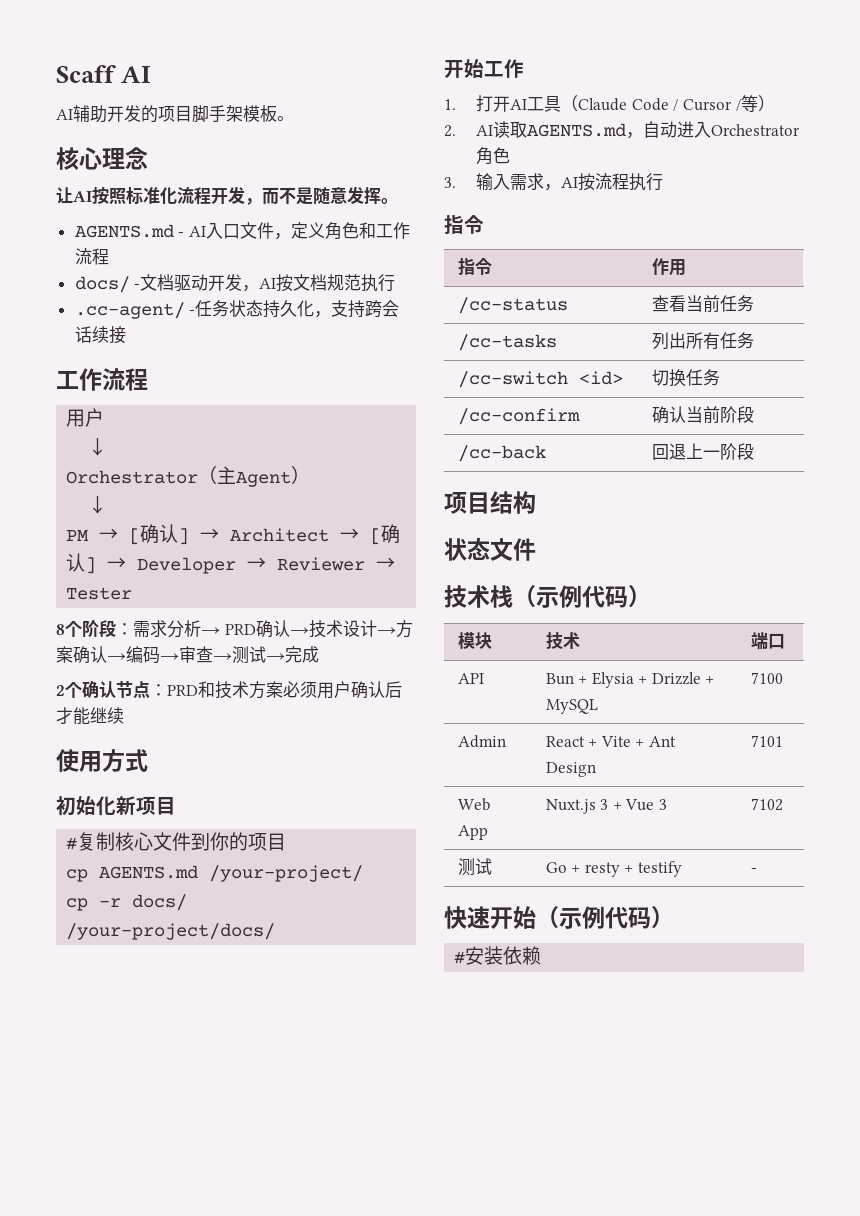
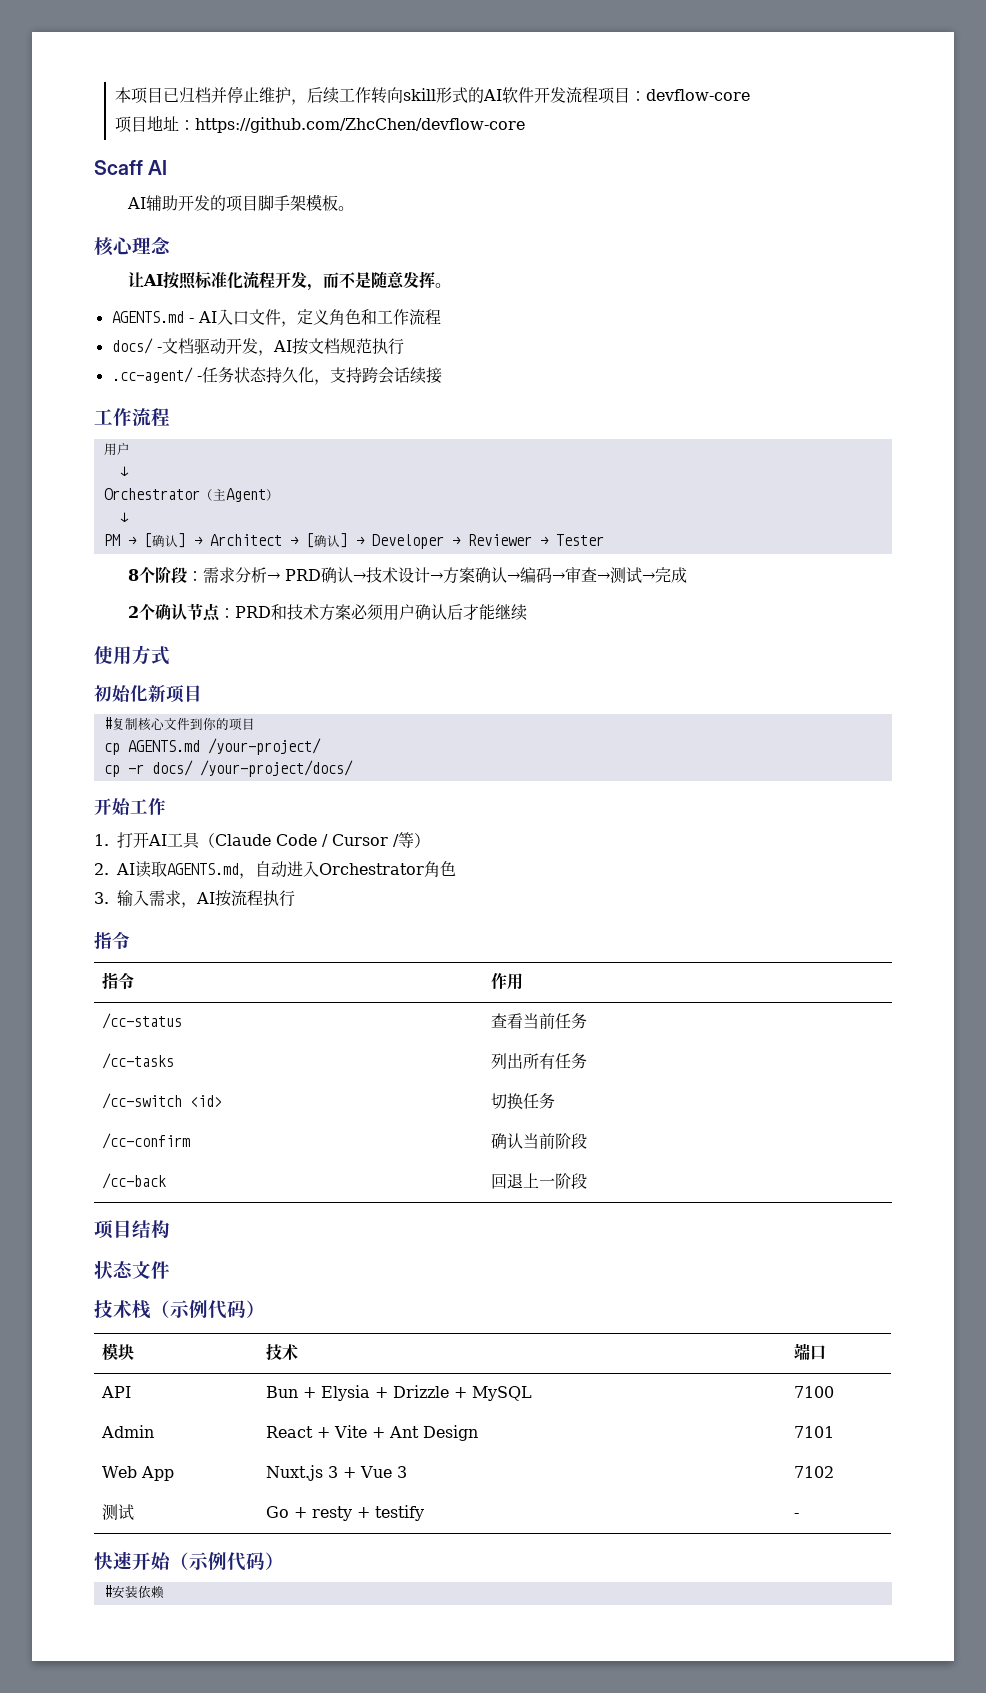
+ 本项目已归档并停止维护，后续工作转向skill形式的AI软件开发流程项目：devflow-core
+ 项目地址：https://github.com/ZhcChen/devflow-core

